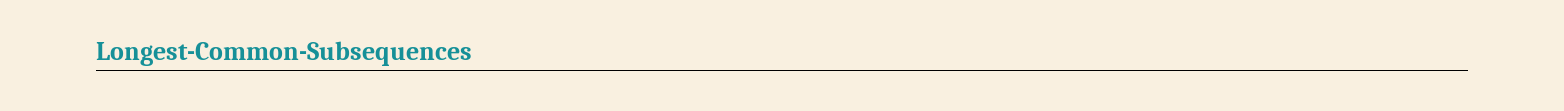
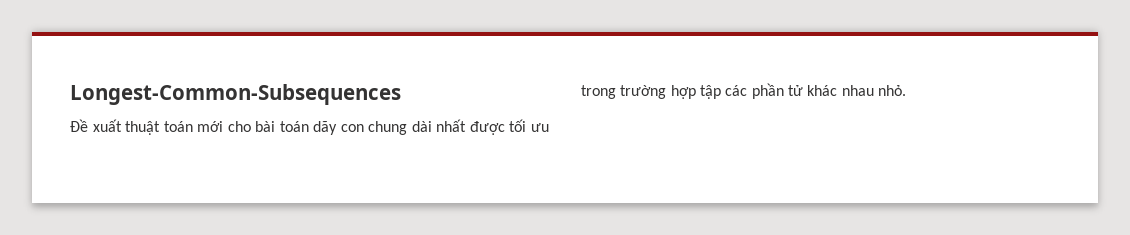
+ Đề xuất thuật toán mới cho bài toán dãy con chung dài nhất được tối ưu trong trường hợp tập các phần tử khác nhau nhỏ.

